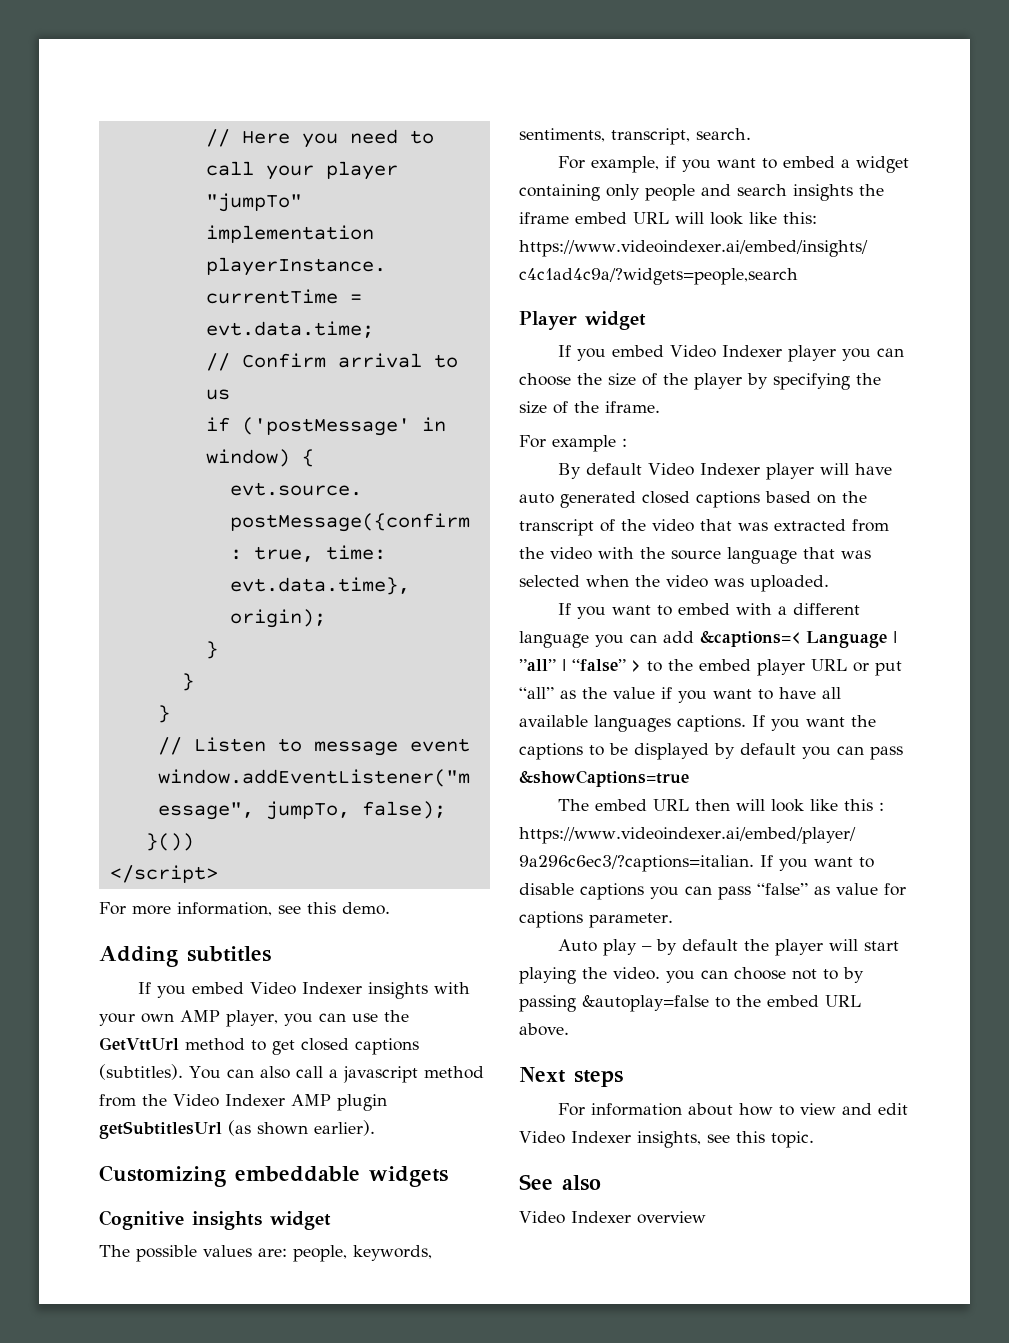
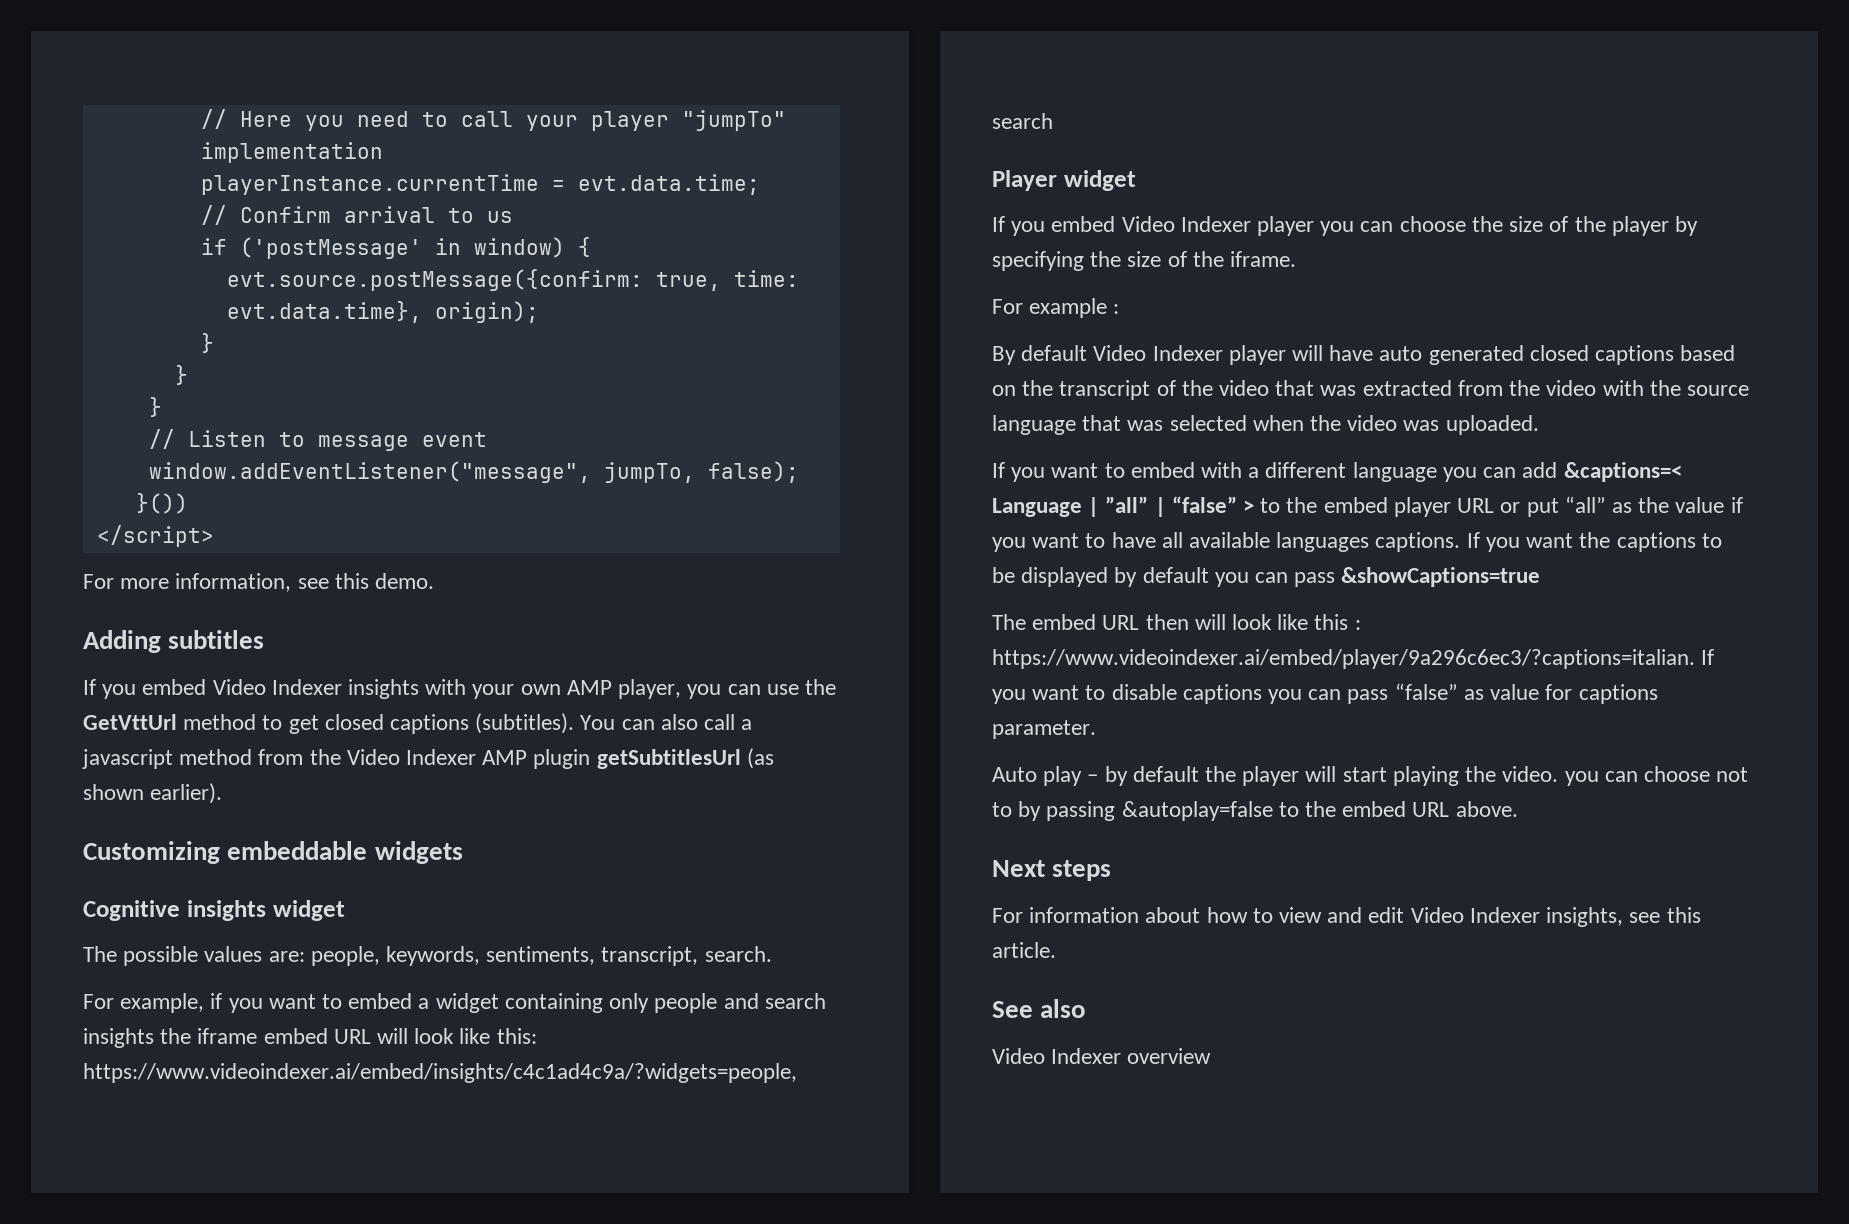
- For information about how to view and edit Video Indexer insights, see this topic.
+ For information about how to view and edit Video Indexer insights, see this article.

